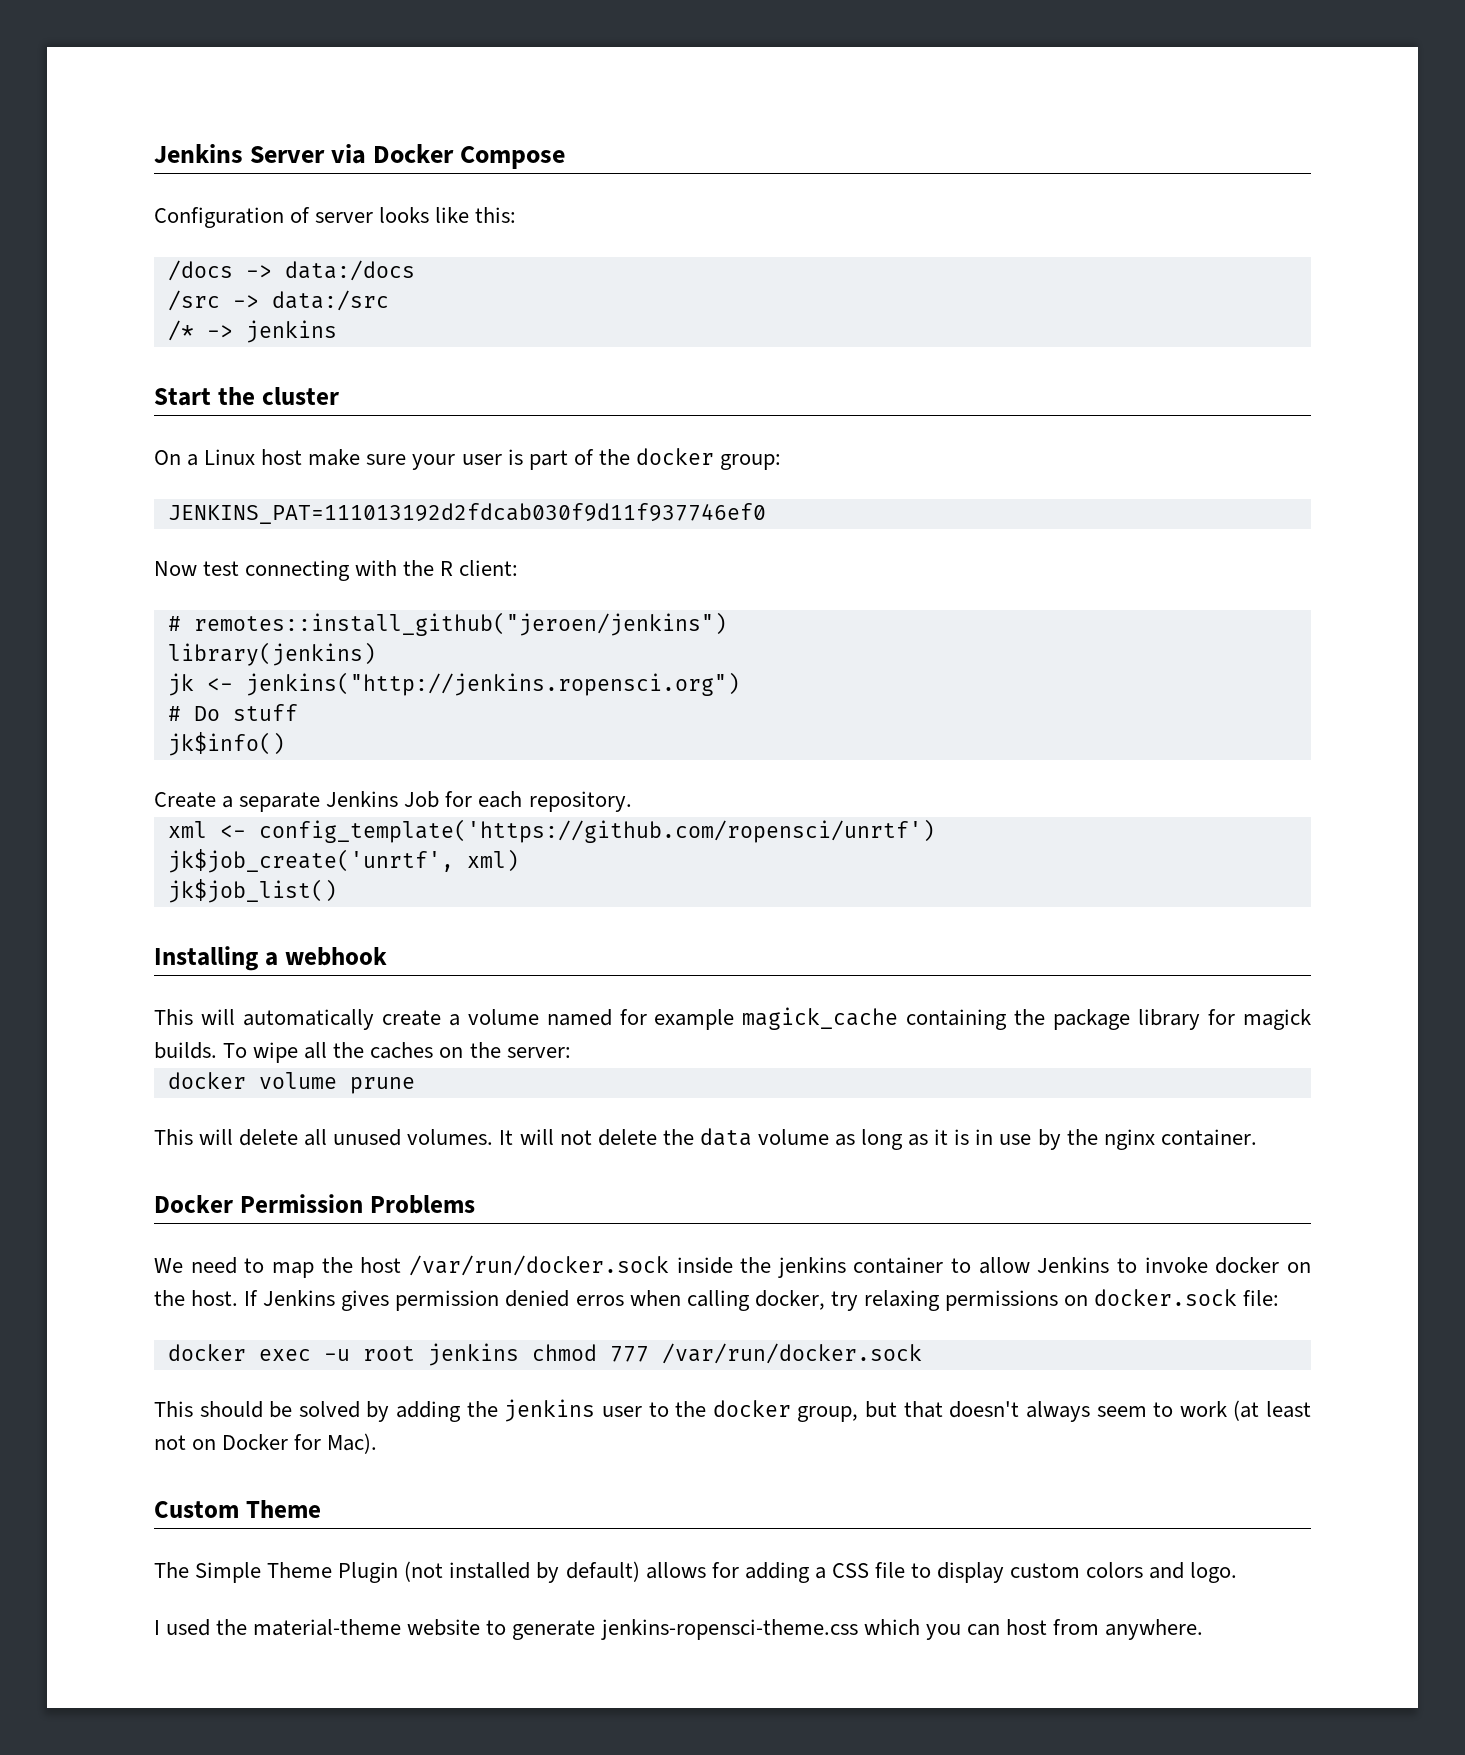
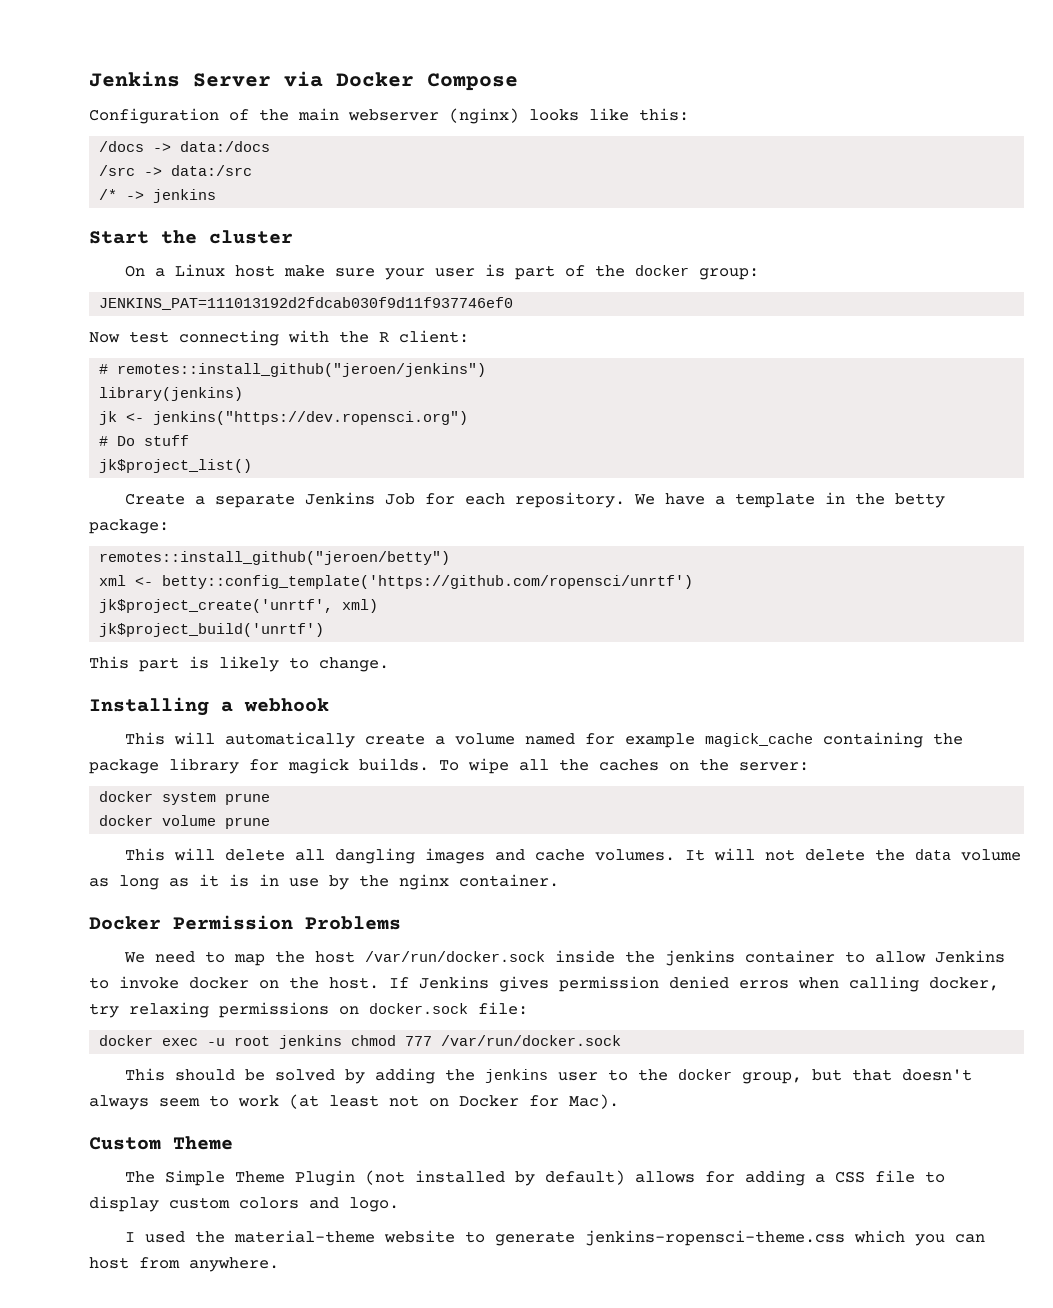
- Configuration of server looks like this:
+ Configuration of the main webserver (nginx) looks like this:
- jk <- jenkins("http://jenkins.ropensci.org")
+ jk <- jenkins("https://dev.ropensci.org")
- jk$info()
+ jk$project_list()
+ We have a template in the betty package:
+ remotes::install_github("jeroen/betty")
- xml <- config_template('https://github.com/ropensci/unrtf')
- jk$job_create('unrtf', xml)
+ xml <- betty::config_template('https://github.com/ropensci/unrtf')
+ jk$project_create('unrtf', xml)
- jk$job_list()
+ jk$project_build('unrtf')
+ This part is likely to change.
+ docker system prune
- This will delete all unused volumes.
+ This will delete all dangling images and cache volumes.

